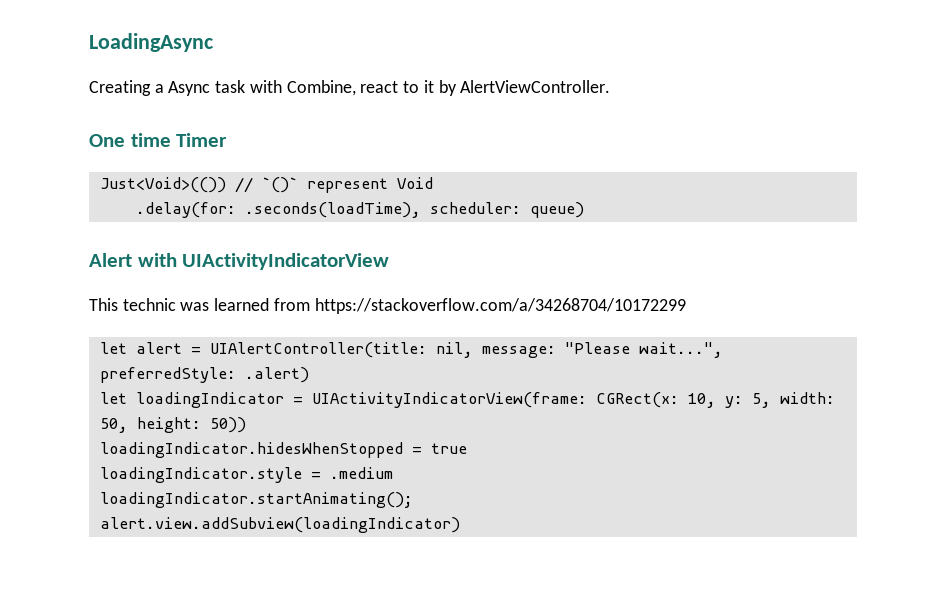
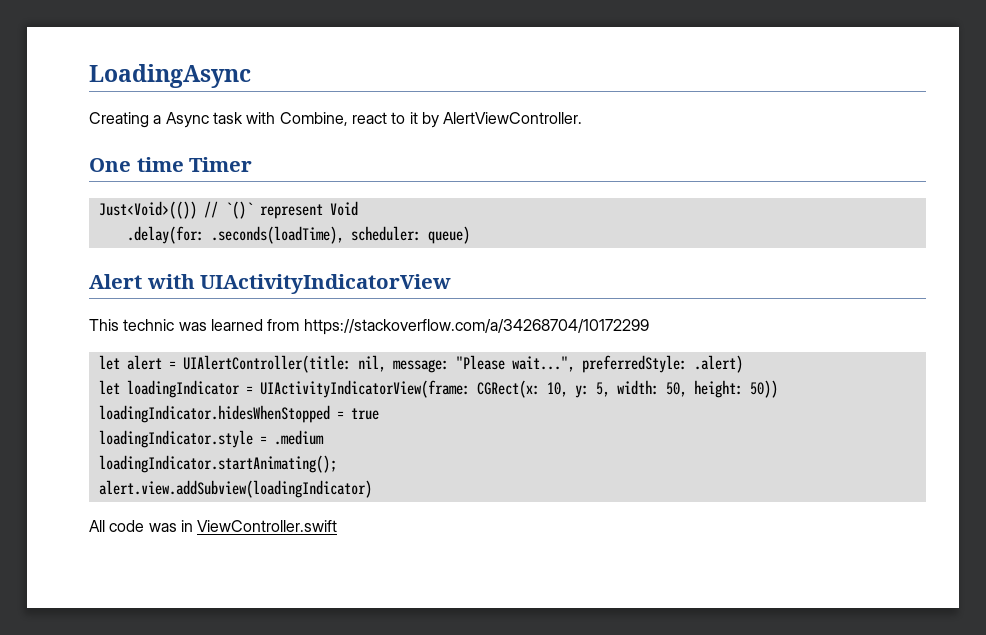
+ All code was in ViewController.swift

